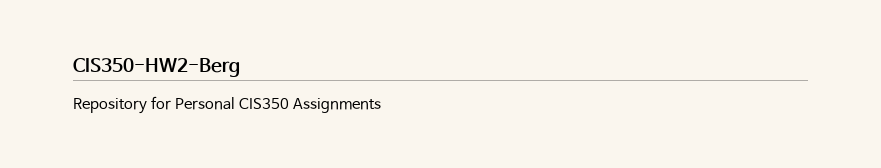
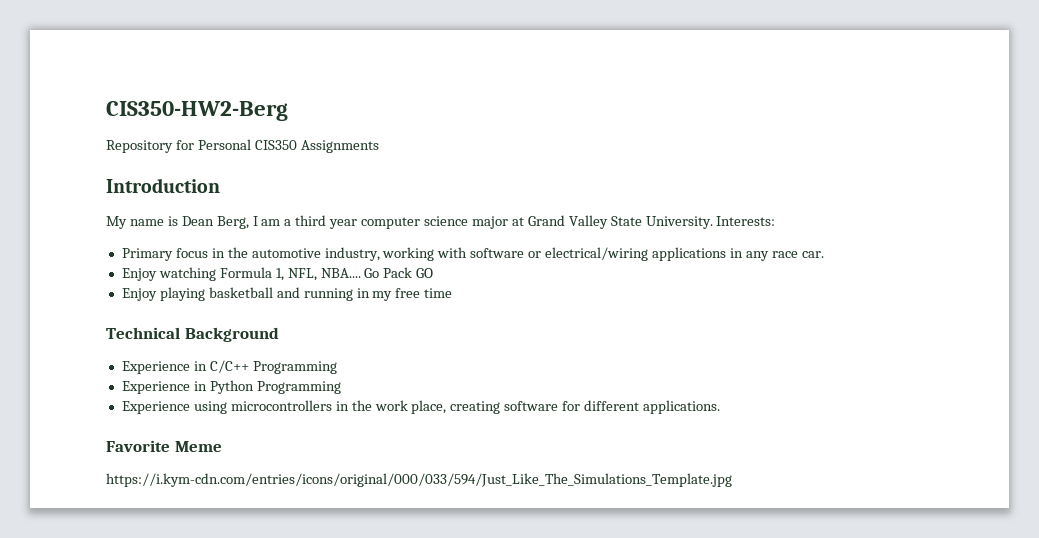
+ Introduction
+ My name is Dean Berg, I am a third year computer science major at Grand Valley State University. Interests:
+ Primary focus in the automotive industry, working with software or electrical/wiring applications in any race car.
+ Enjoy watching Formula 1, NFL, NBA.... Go Pack GO
+ Enjoy playing basketball and running in my free time
+ Technical Background
+ Experience in C/C++ Programming
+ Experience in Python Programming
+ Experience using microcontrollers in the work place, creating software for different applications.
+ Favorite Meme
+ https://i.kym-cdn.com/entries/icons/original/000/033/594/Just_Like_The_Simulations_Template.jpg

